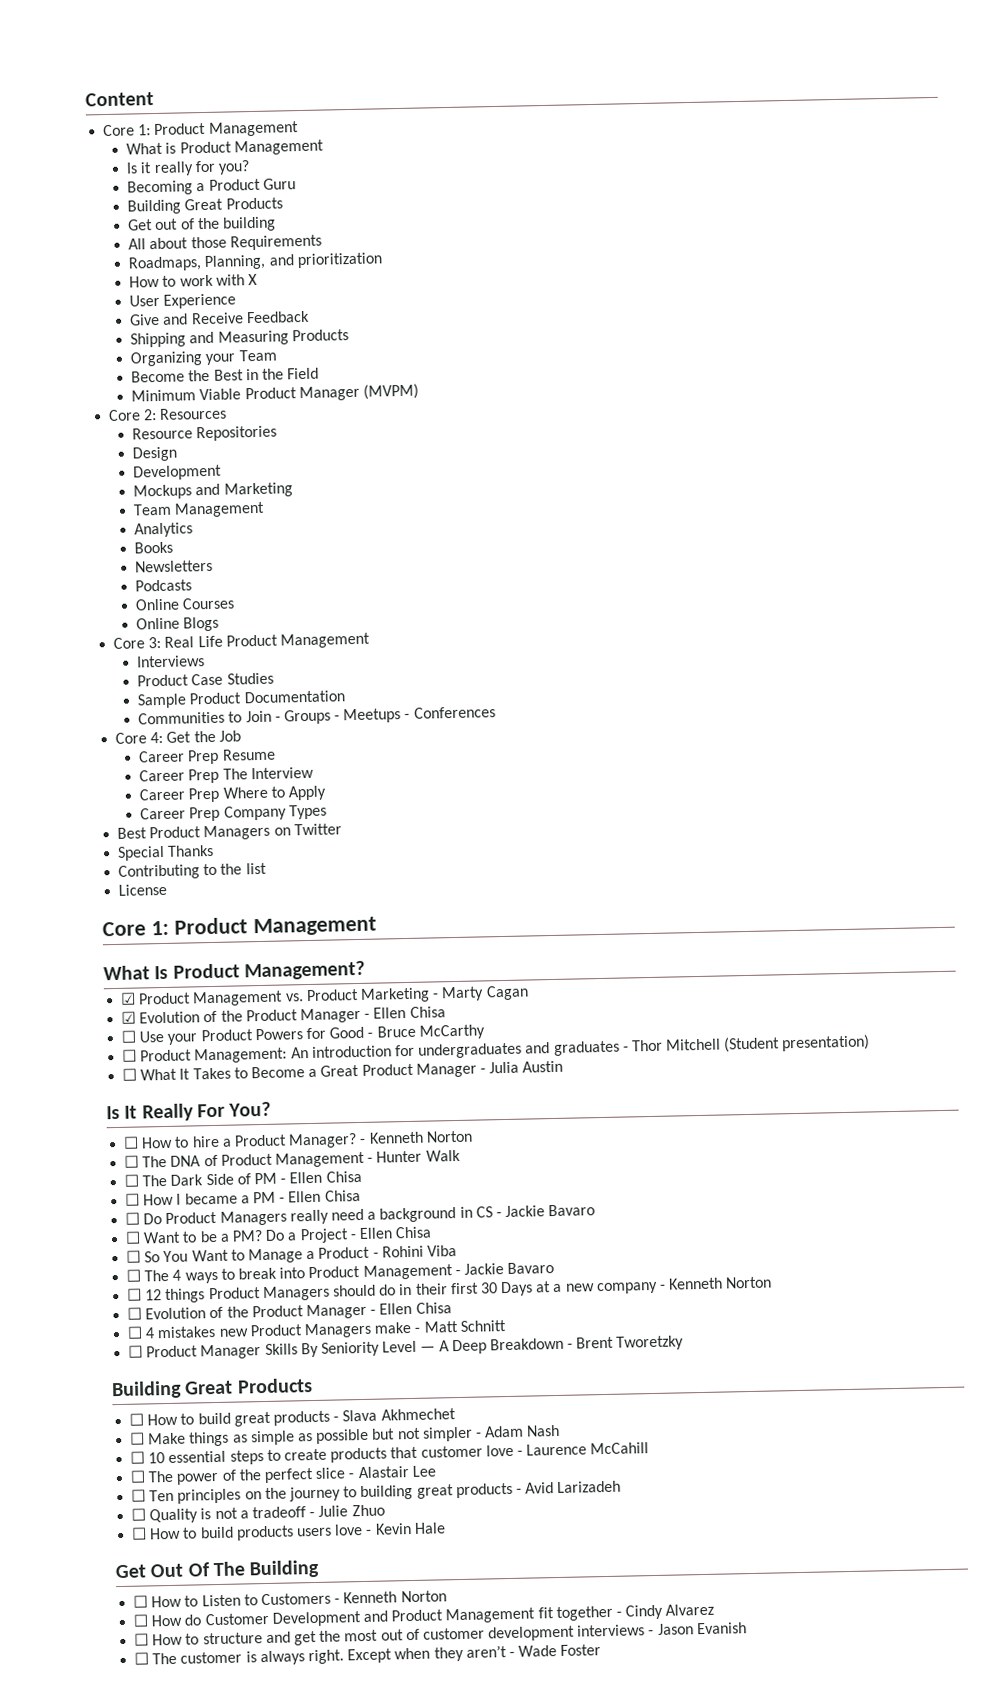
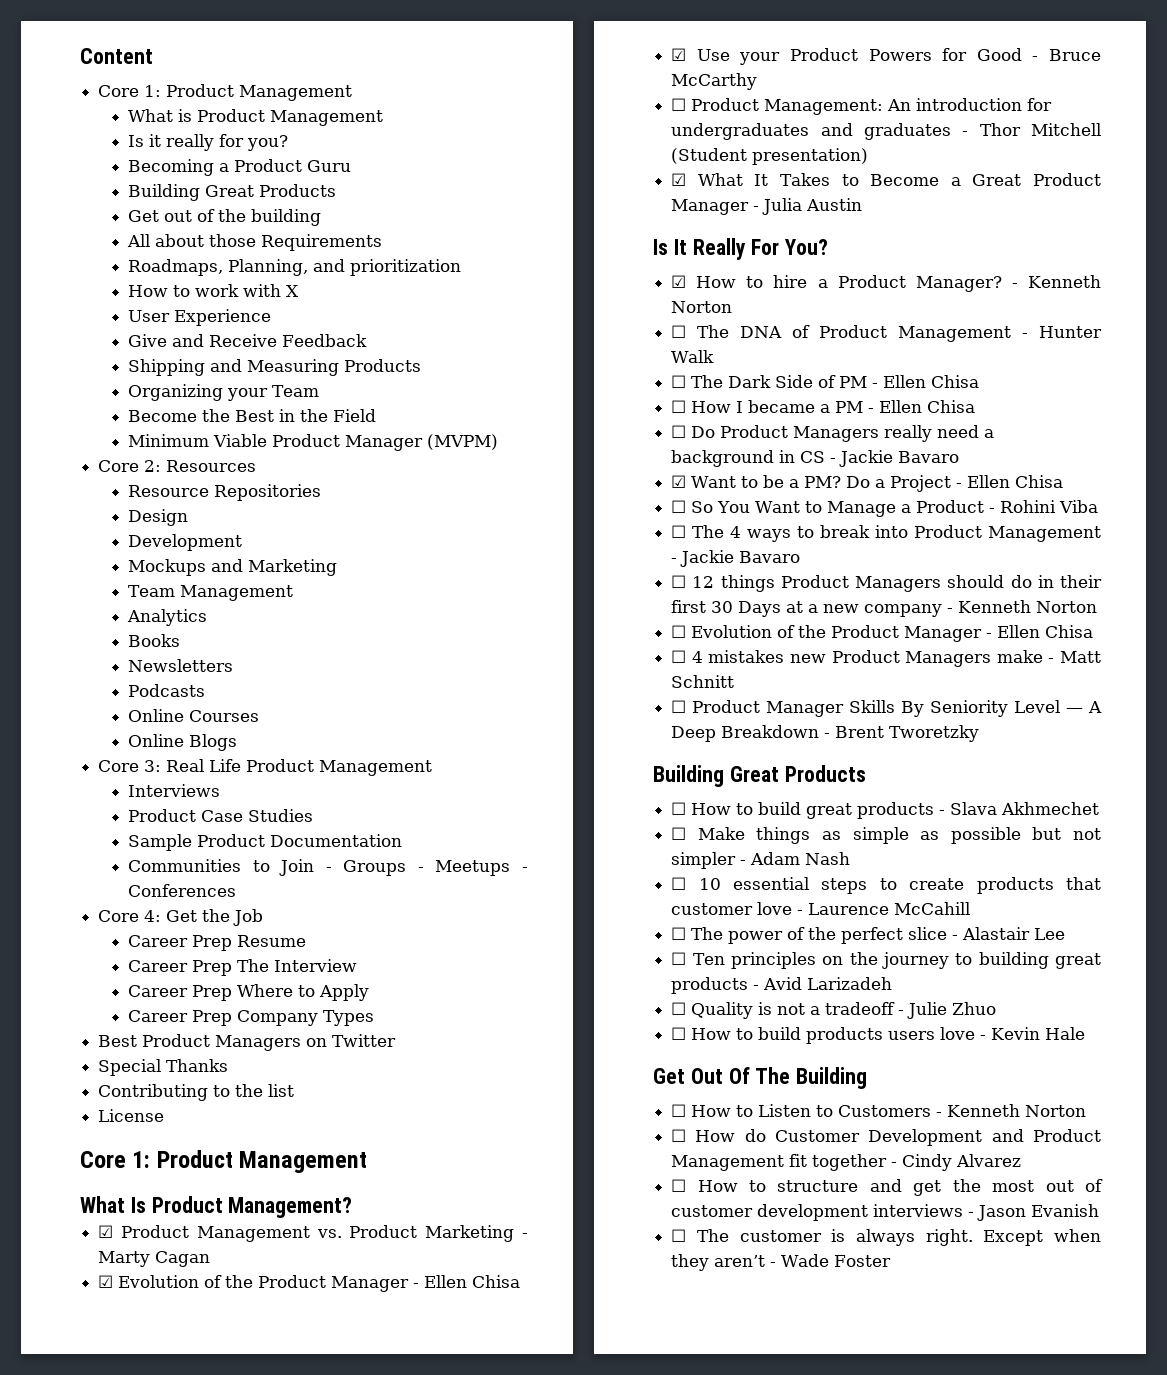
- ☐ Use your Product Powers for Good - Bruce McCarthy
+ ☑ Use your Product Powers for Good - Bruce McCarthy
- ☐ What It Takes to Become a Great Product Manager - Julia Austin
+ ☑ What It Takes to Become a Great Product Manager - Julia Austin
- ☐ How to hire a Product Manager?
+ ☑ How to hire a Product Manager?
- ☐ Want to be a PM?
+ ☑ Want to be a PM?

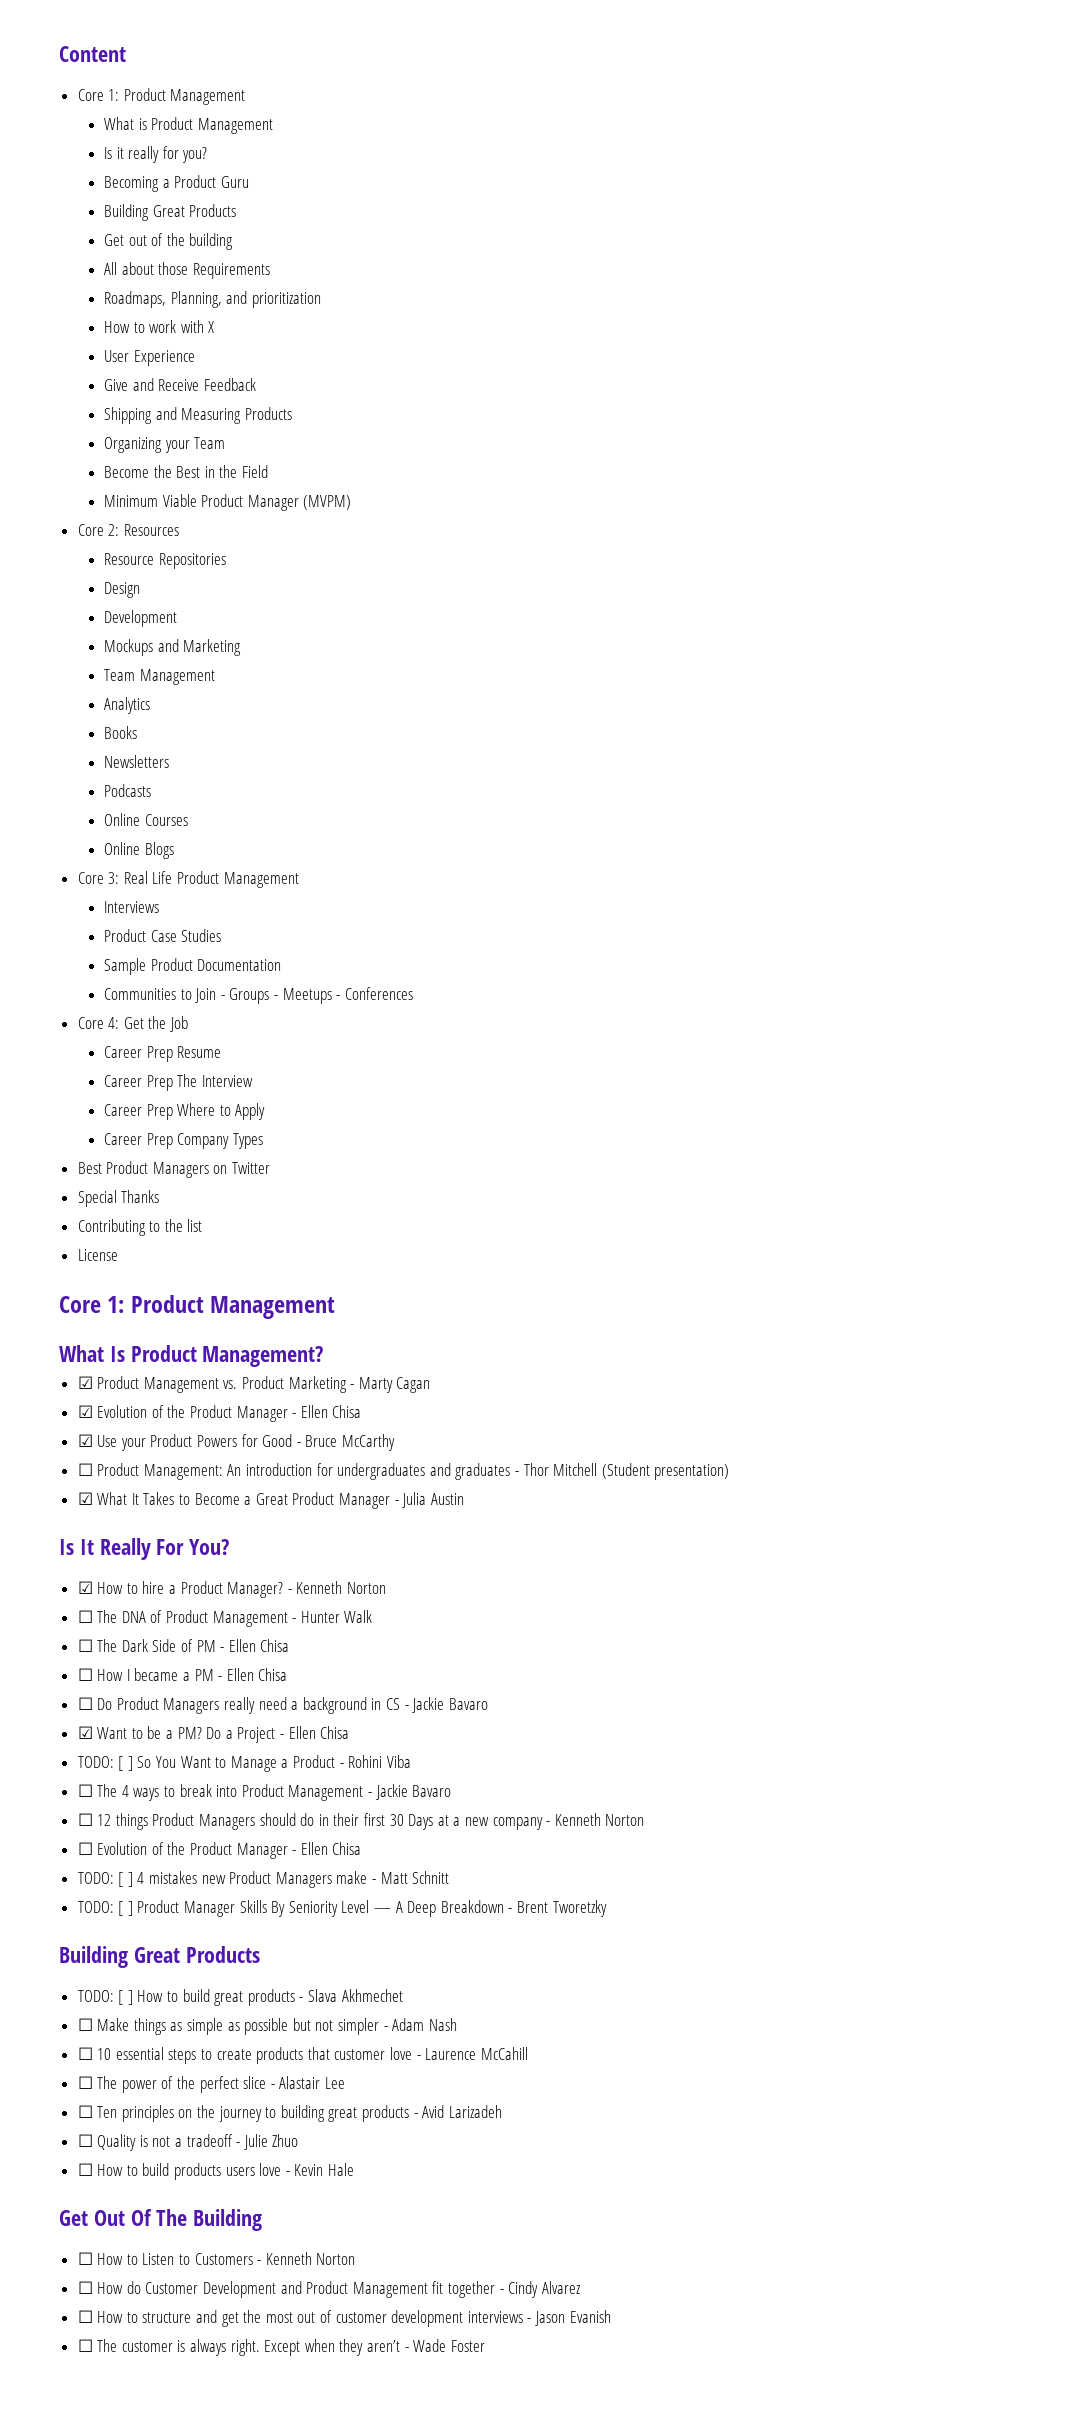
- ☐ So You Want to Manage a Product - Rohini Viba
+ TODO: [ ] So You Want to Manage a Product - Rohini Viba
- ☐ 4 mistakes new Product Managers make - Matt Schnitt
+ TODO: [ ] 4 mistakes new Product Managers make - Matt Schnitt
- ☐ Product Manager Skills By Seniority Level — A Deep Breakdown - Brent Tworetzky
+ TODO: [ ] Product Manager Skills By Seniority Level — A Deep Breakdown - Brent Tworetzky
- ☐ How to build great products - Slava Akhmechet
+ TODO: [ ] How to build great products - Slava Akhmechet

